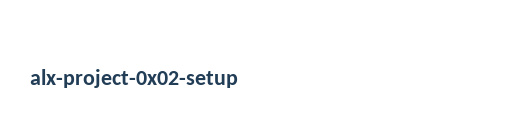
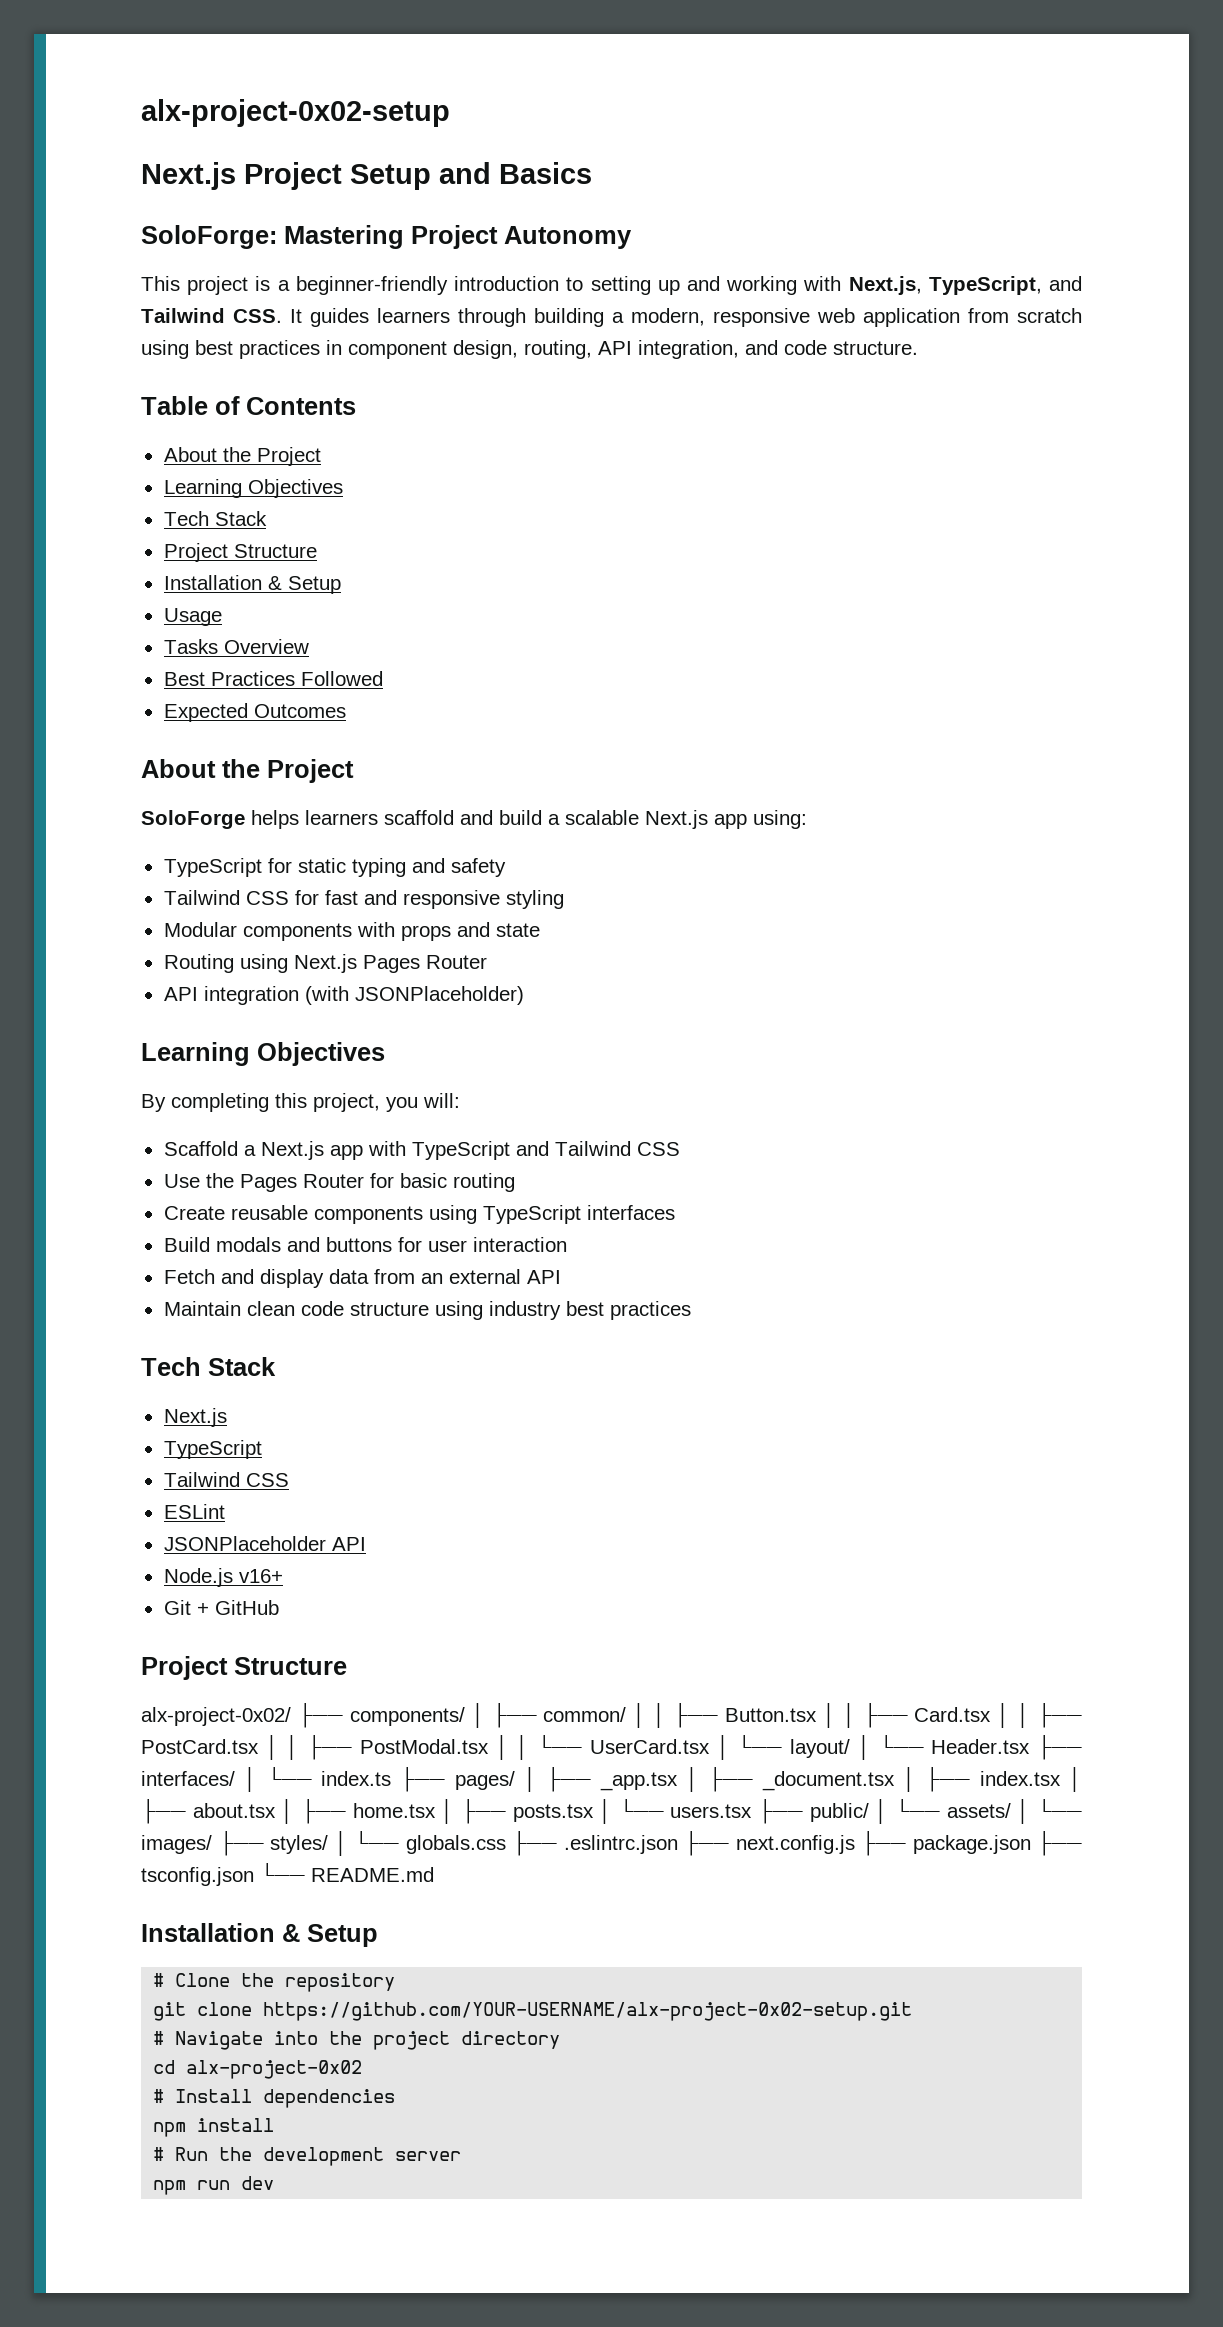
+ Next.js Project Setup and Basics
+ SoloForge: Mastering Project Autonomy
+ This project is a beginner-friendly introduction to setting up and working with Next.js, TypeScript, and Tailwind CSS. It guides learners through building a modern, responsive web application from scratch using best practices in component design, routing, API integration, and code structure.
+ Table of Contents
+ About the Project
+ Learning Objectives
+ Tech Stack
+ Project Structure
+ Installation & Setup
+ Usage
+ Tasks Overview
+ Best Practices Followed
+ Expected Outcomes
+ About the Project
+ SoloForge helps learners scaffold and build a scalable Next.js app using:
+ TypeScript for static typing and safety
+ Tailwind CSS for fast and responsive styling
+ Modular components with props and state
+ Routing using Next.js Pages Router
+ API integration (with JSONPlaceholder)
+ Learning Objectives
+ By completing this project, you will:
+ Scaffold a Next.js app with TypeScript and Tailwind CSS
+ Use the Pages Router for basic routing
+ Create reusable components using TypeScript interfaces
+ Build modals and buttons for user interaction
+ Fetch and display data from an external API
+ Maintain clean code structure using industry best practices
+ Tech Stack
+ Next.js
+ TypeScript
+ Tailwind CSS
+ ESLint
+ JSONPlaceholder API
+ Node.js v16+
+ Git + GitHub
+ Project Structure
+ alx-project-0x02/ ├── components/ │ ├── common/ │ │ ├── Button.tsx │ │ ├── Card.tsx │ │ ├── PostCard.tsx │ │ ├── PostModal.tsx │ │ └── UserCard.tsx │ └── layout/ │ └── Header.tsx ├── interfaces/ │ └── index.ts ├── pages/ │ ├── _app.tsx │ ├── _document.tsx │ ├── index.tsx │ ├── about.tsx │ ├── home.tsx │ ├── posts.tsx │ └── users.tsx ├── public/ │ └── assets/ │ └── images/ ├── styles/ │ └── globals.css ├── .eslintrc.json ├── next.config.js ├── package.json ├── tsconfig.json └── README.md
+ Installation & Setup
+ # Clone the repository
+ git clone https://github.com/YOUR-USERNAME/alx-project-0x02-setup.git
+ # Navigate into the project directory
+ cd alx-project-0x02
+ # Install dependencies
+ npm install
+ # Run the development server
+ npm run dev

